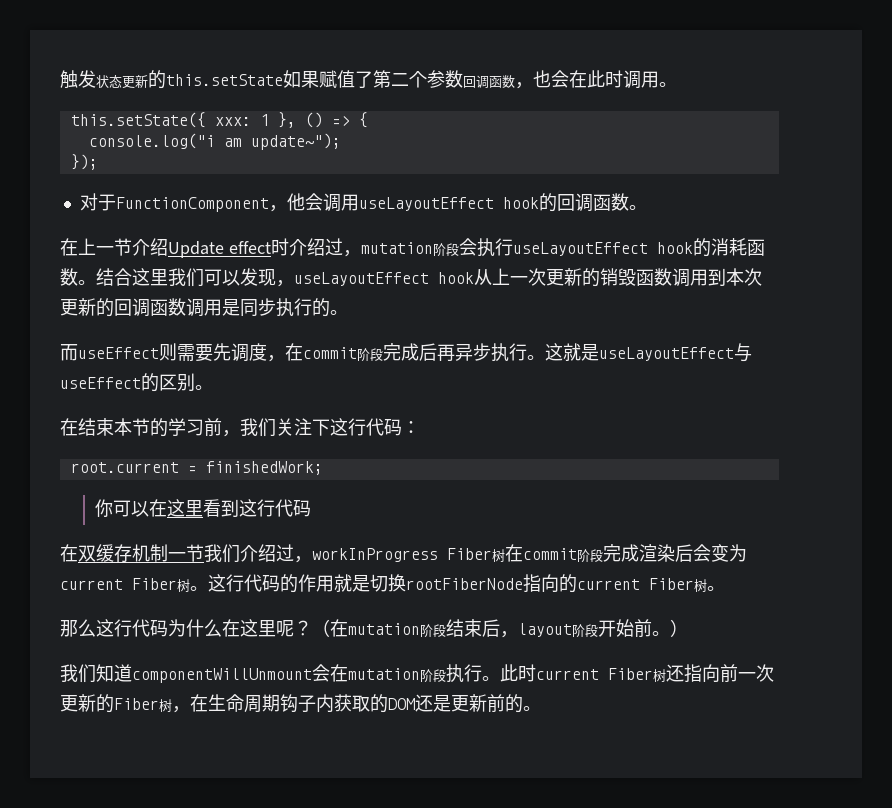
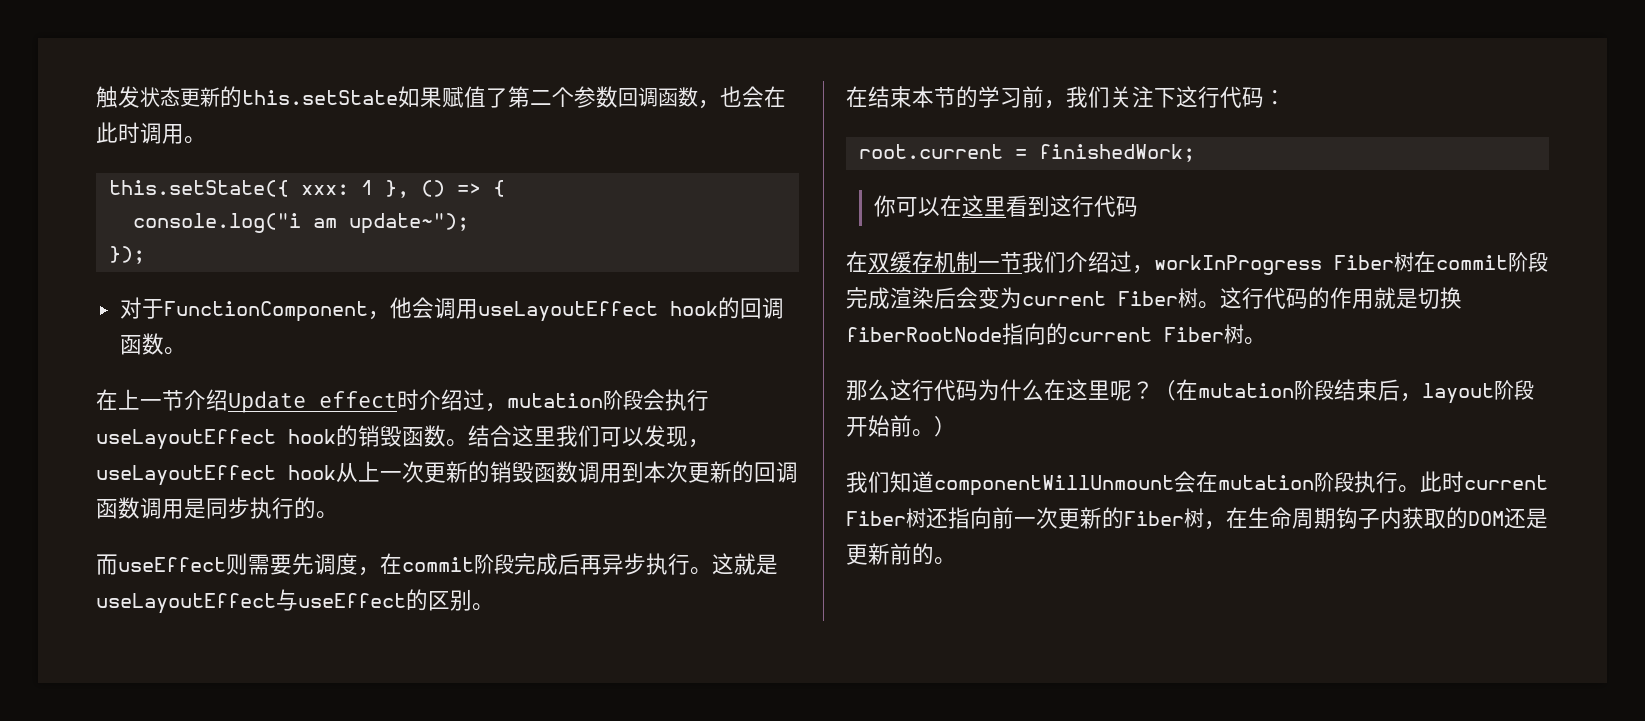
- 在上一节介绍Update effect时介绍过，mutation阶段会执行useLayoutEffect hook的消耗函数。
+ 在上一节介绍Update effect时介绍过，mutation阶段会执行useLayoutEffect hook的销毁函数。
- 这行代码的作用就是切换rootFiberNode指向的current Fiber树。
+ 这行代码的作用就是切换fiberRootNode指向的current Fiber树。

